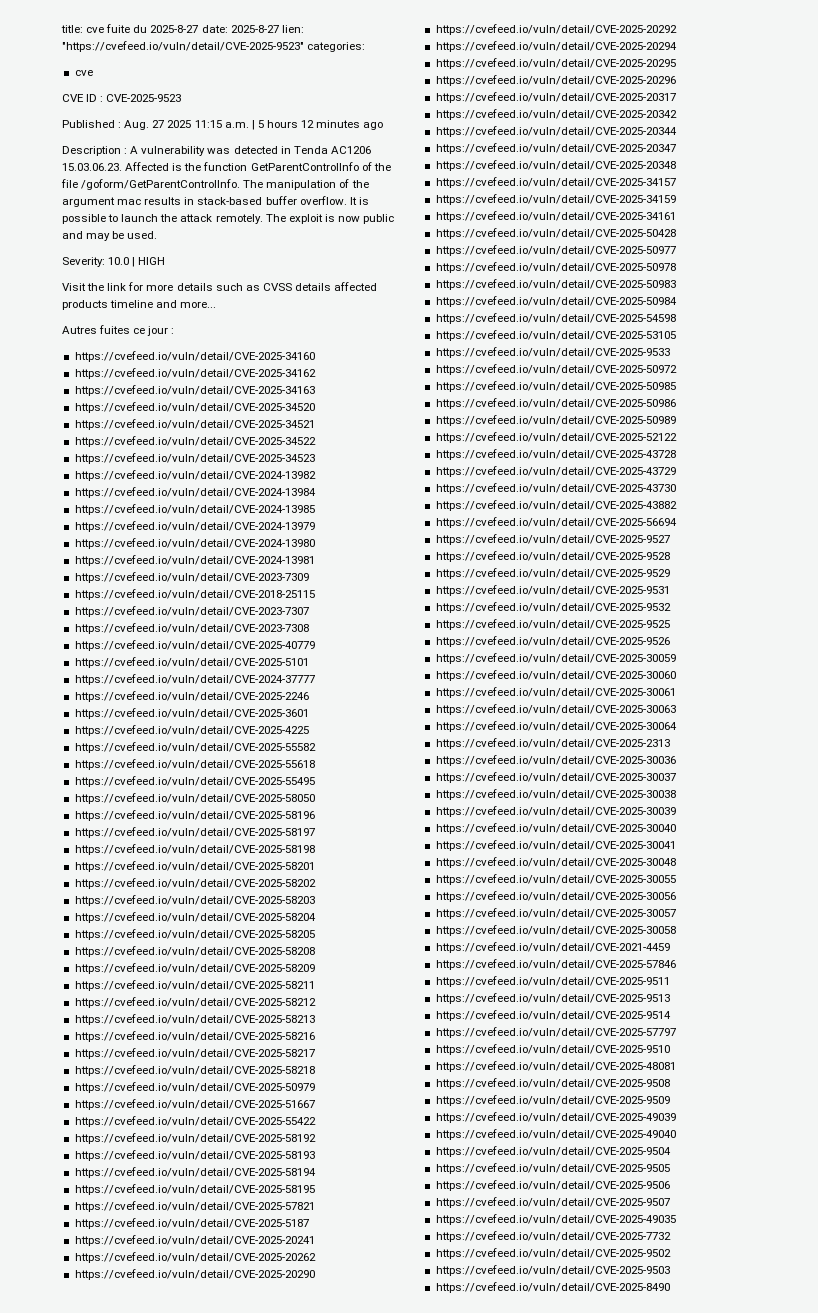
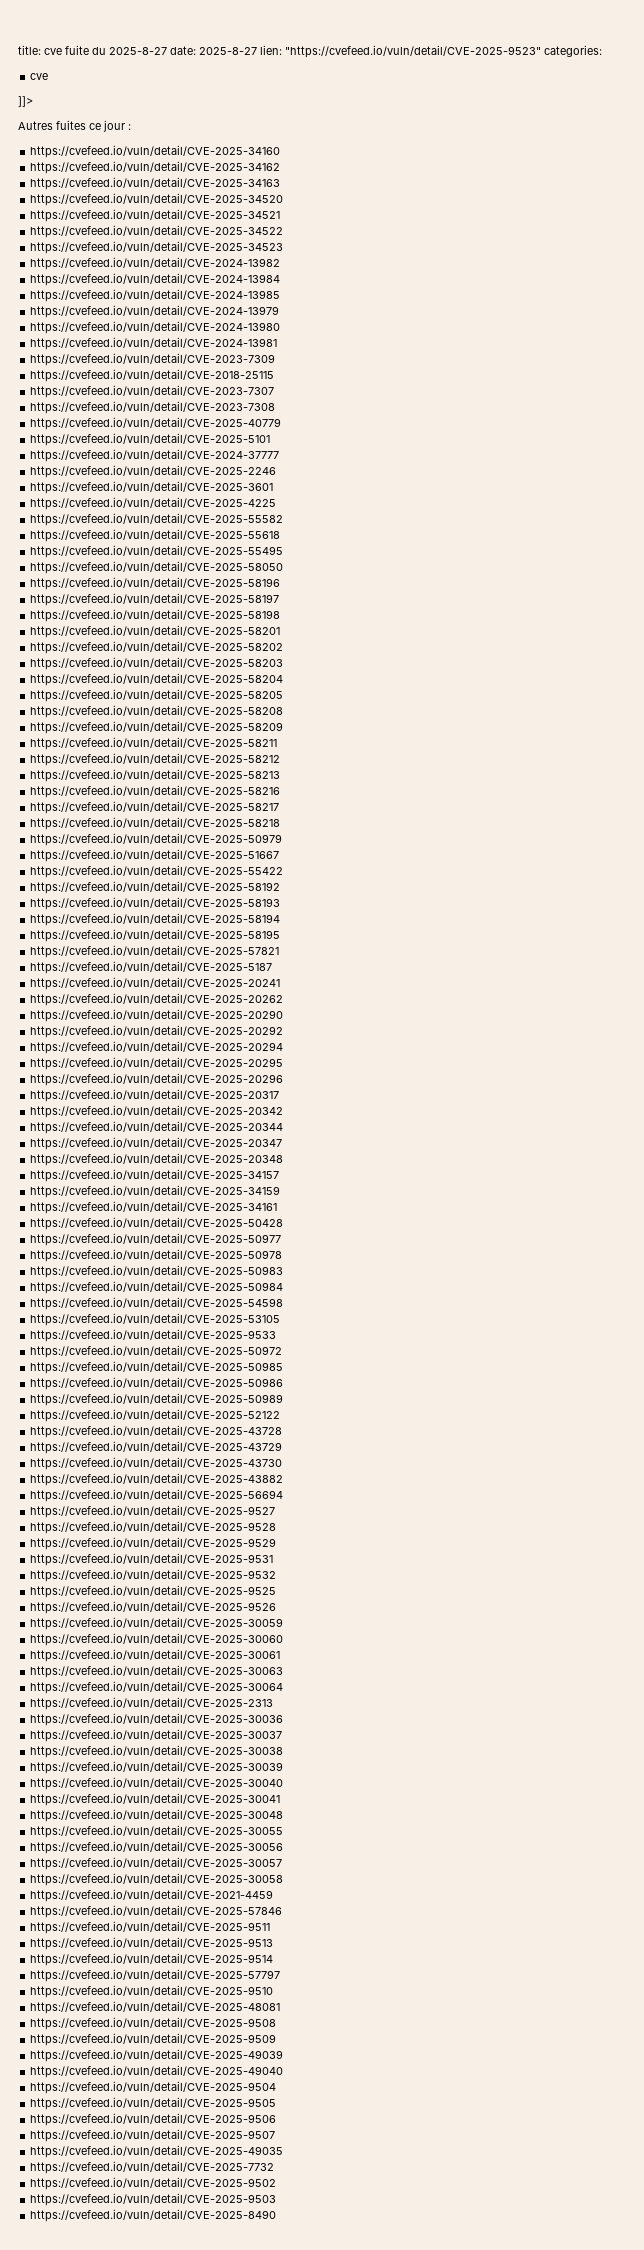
- CVE ID : CVE-2025-9523
- Published : Aug. 27 2025 11:15 a.m. | 5 hours 12 minutes ago
- Description : A vulnerability was detected in Tenda AC1206 15.03.06.23. Affected is the function GetParentControlInfo of the file /goform/GetParentControlInfo. The manipulation of the argument mac results in stack-based buffer overflow. It is possible to launch the attack remotely. The exploit is now public and may be used.
- Severity: 10.0 | HIGH
- Visit the link for more details such as CVSS details affected products timeline and more...
+ ]]>

